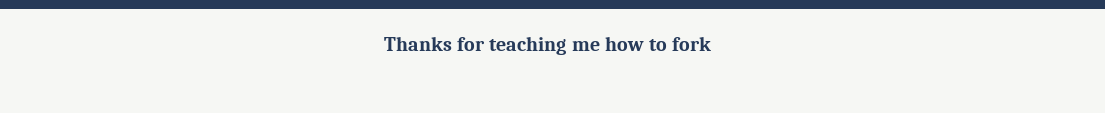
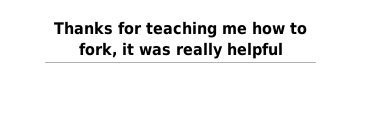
- Thanks for teaching me how to fork
+ Thanks for teaching me how to fork, it was really helpful

